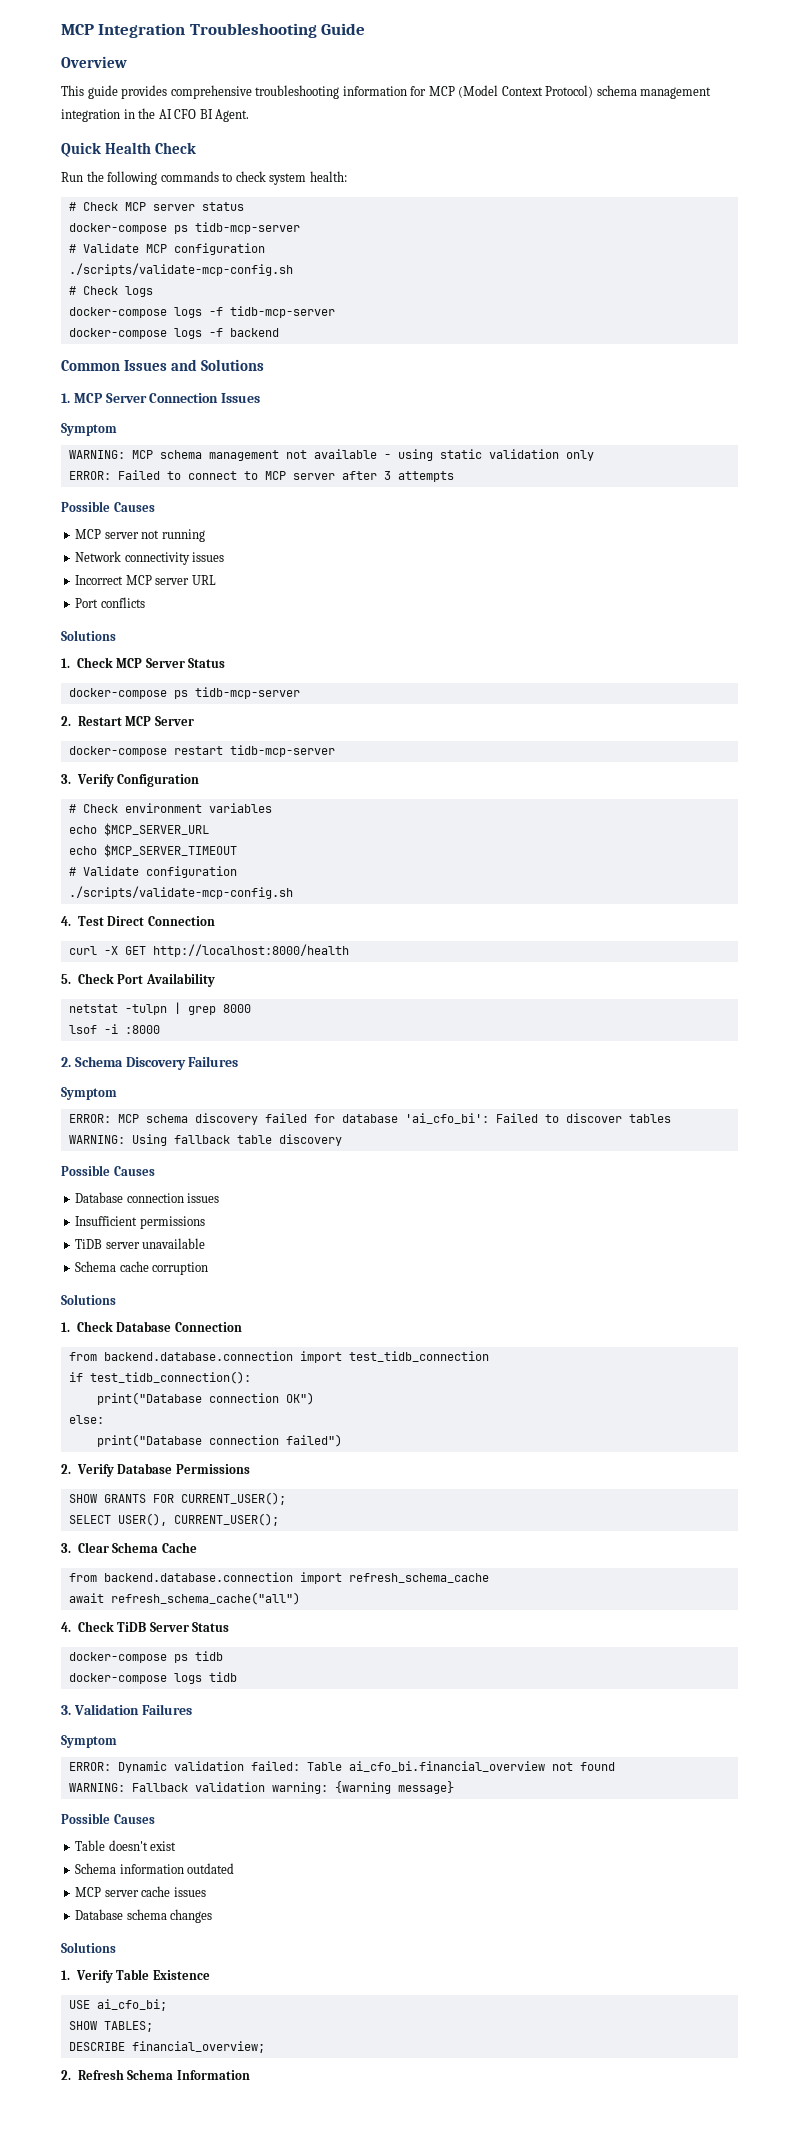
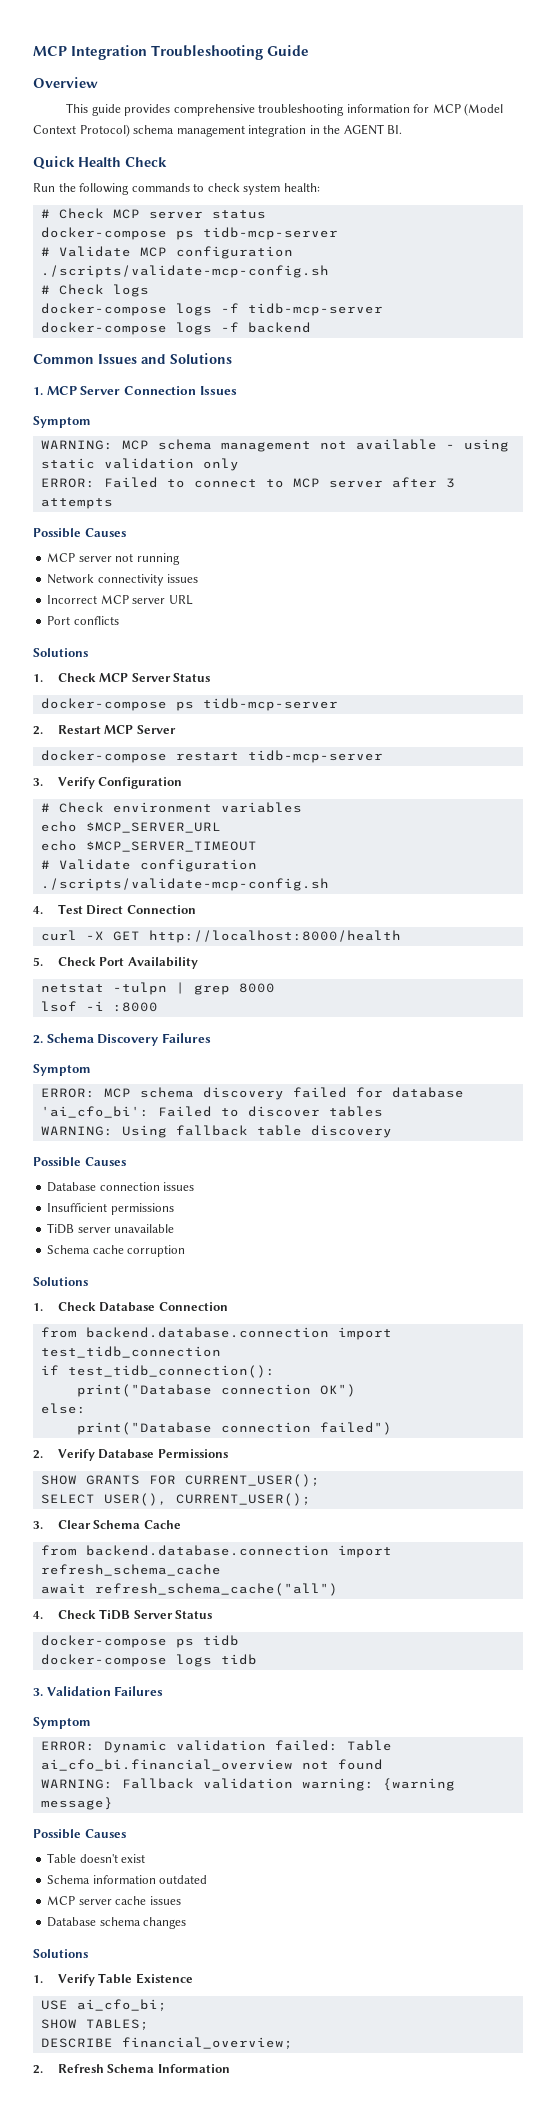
- This guide provides comprehensive troubleshooting information for MCP (Model Context Protocol) schema management integration in the AI CFO BI Agent.
+ This guide provides comprehensive troubleshooting information for MCP (Model Context Protocol) schema management integration in the AGENT BI.

